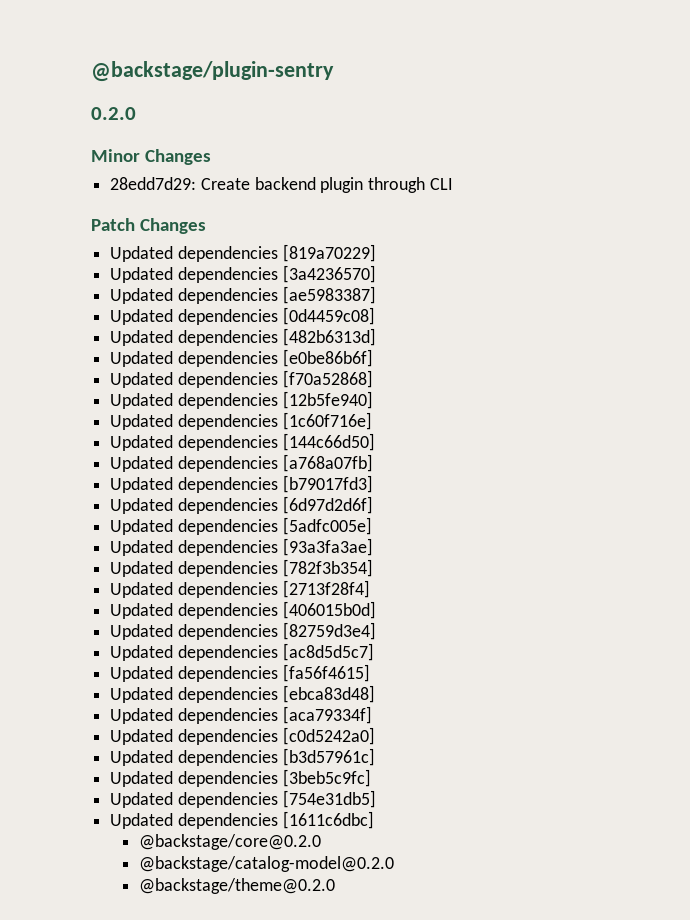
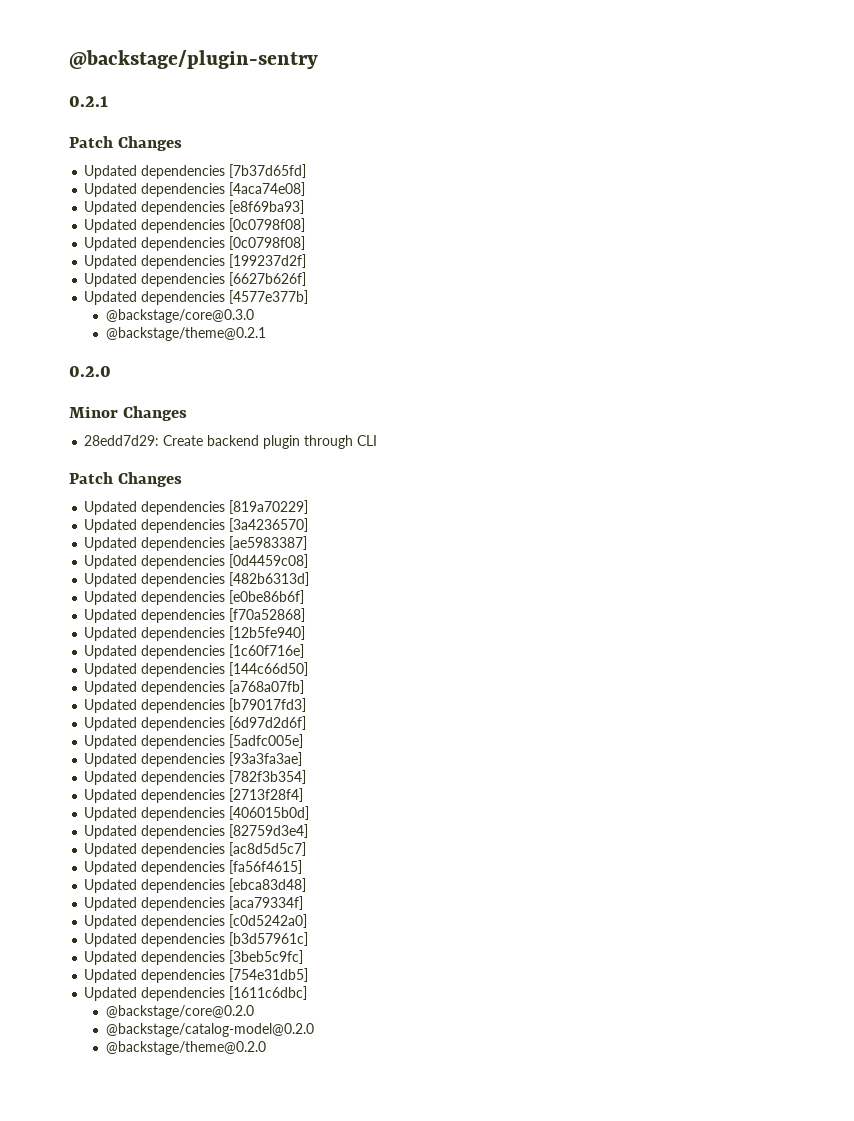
+ 0.2.1
+ Patch Changes
+ Updated dependencies [7b37d65fd]
+ Updated dependencies [4aca74e08]
+ Updated dependencies [e8f69ba93]
+ Updated dependencies [0c0798f08]
+ Updated dependencies [0c0798f08]
+ Updated dependencies [199237d2f]
+ Updated dependencies [6627b626f]
+ Updated dependencies [4577e377b]
+ @backstage/core@0.3.0
+ @backstage/theme@0.2.1

